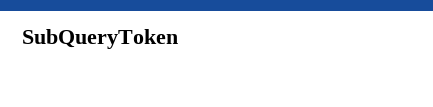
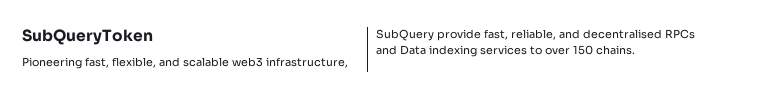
+ Pioneering fast, flexible, and scalable web3 infrastructure, SubQuery provide fast, reliable, and decentralised RPCs and Data indexing services to over 150 chains.

